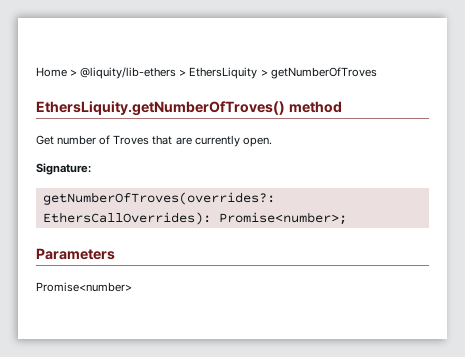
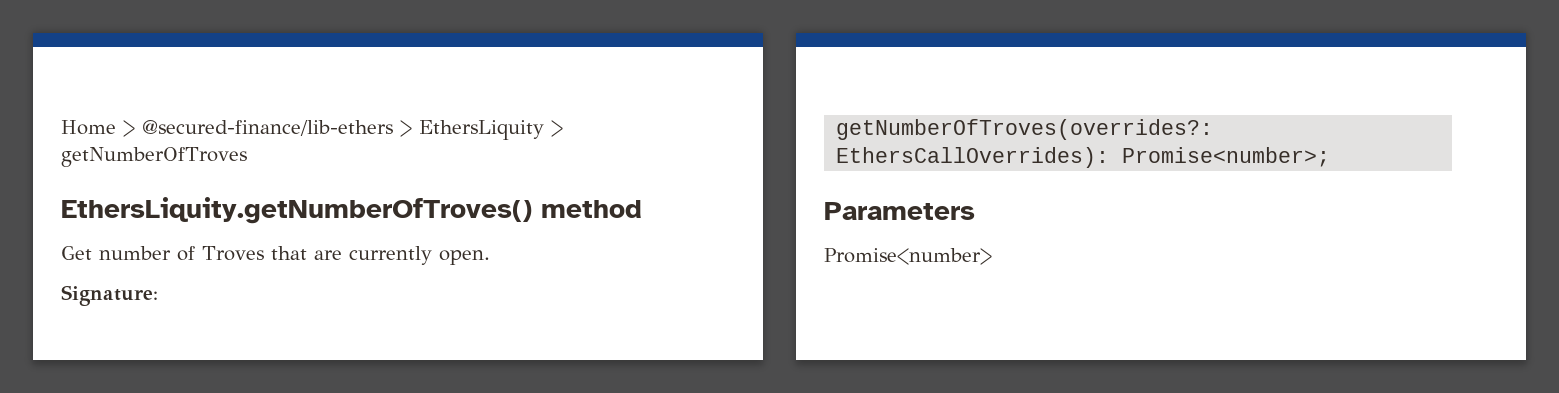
- Home > @liquity/lib-ethers > EthersLiquity > getNumberOfTroves
+ Home > @secured-finance/lib-ethers > EthersLiquity > getNumberOfTroves

